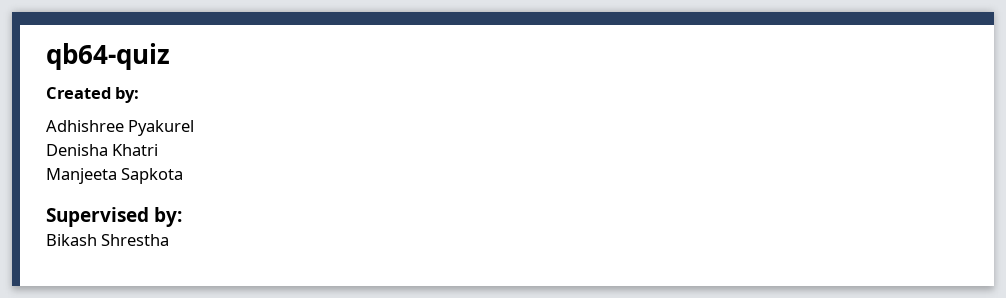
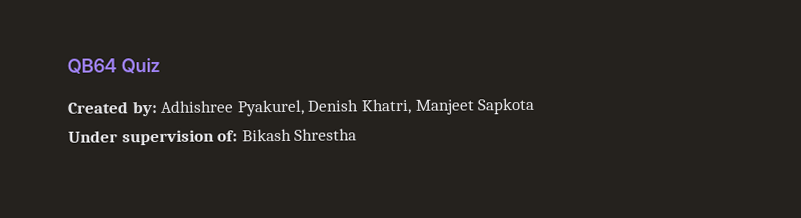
- qb64-quiz
+ QB64 Quiz
- Created by:
- Adhishree Pyakurel
- Denisha Khatri
- Manjeeta Sapkota
- Supervised by:
- Bikash Shrestha
+ Created by: Adhishree Pyakurel, Denish Khatri, Manjeet Sapkota
+ Under supervision of: Bikash Shrestha

